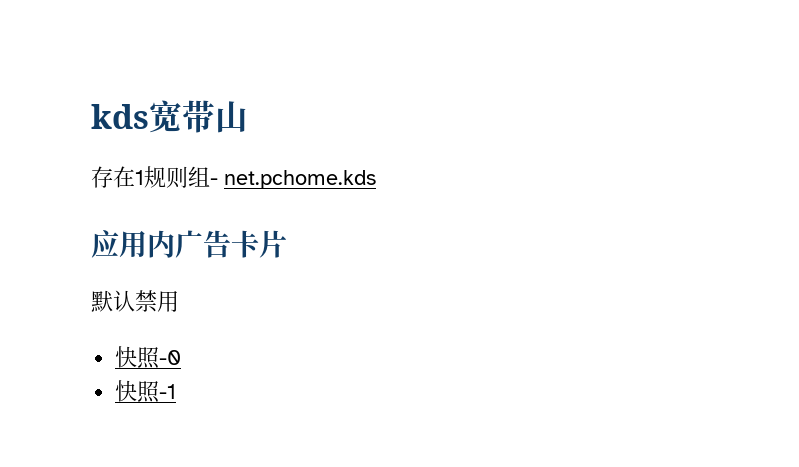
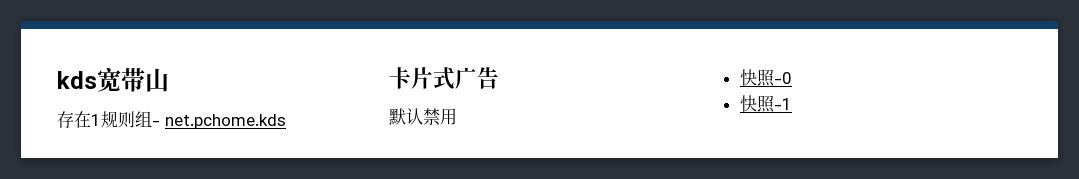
- 应用内广告卡片
+ 卡片式广告

